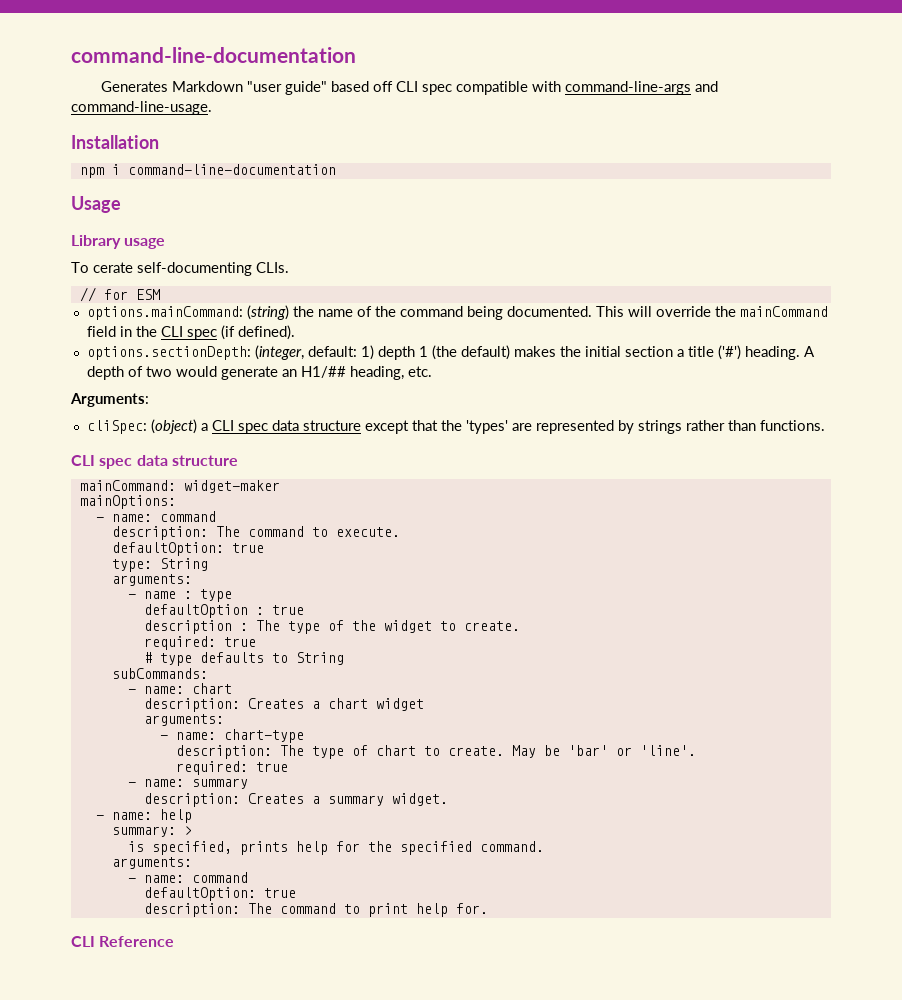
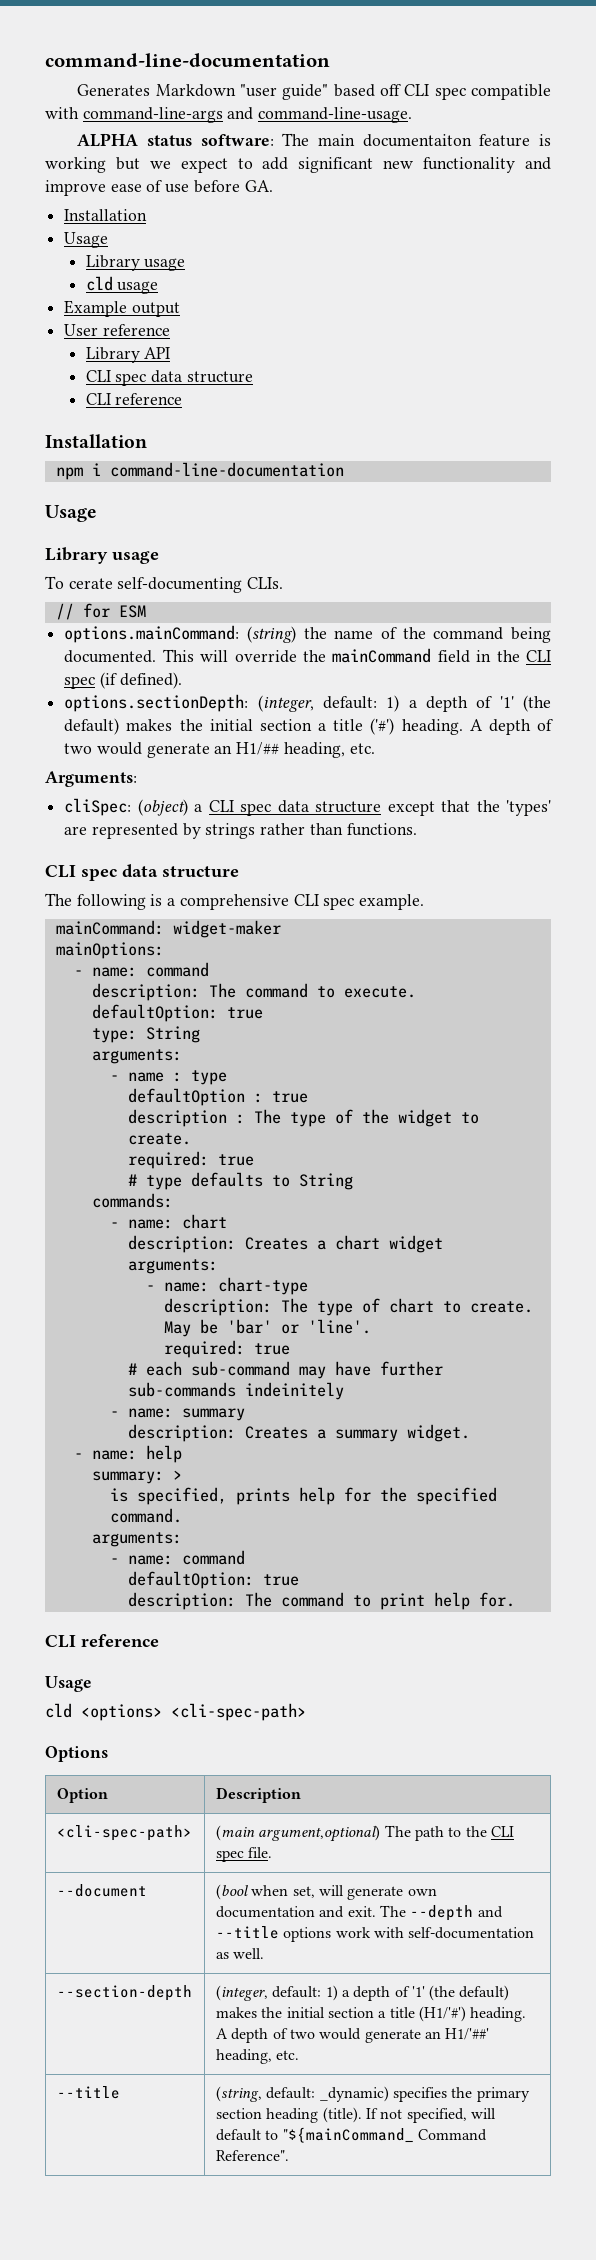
+ ALPHA status software: The main documentaiton feature is working but we expect to add significant new functionality and improve ease of use before GA.
+ Installation
+ Usage
+ Library usage
+ cld usage
+ Example output
+ User reference
+ Library API
+ CLI spec data structure
+ CLI reference
- options.sectionDepth: (integer, default: 1) depth 1 (the default) makes the initial section a title ('#') heading.
+ options.sectionDepth: (integer, default: 1) a depth of '1' (the default) makes the initial section a title ('#') heading.
+ The following is a comprehensive CLI spec example.
- subCommands:
+ commands:
+ # each sub-command may have further sub-commands indeinitely
  description: The command to print help for.
- CLI Reference
+ CLI reference
+ Usage
+ cld <options> <cli-spec-path>
+ Options
+ Option | Description
+ <cli-spec-path> | (main argument,optional) The path to the CLI spec file.
+ --document | (bool when set, will generate own documentation and exit. The --depth and --title options work with self-documentation as well.
+ --section-depth | (integer, default: 1) a depth of '1' (the default) makes the initial section a title (H1/'#') heading. A depth of two would generate an H1/'##' heading, etc.
+ --title | (string, default: _dynamic) specifies the primary section heading (title). If not specified, will default to "${mainCommand_ Command Reference".

